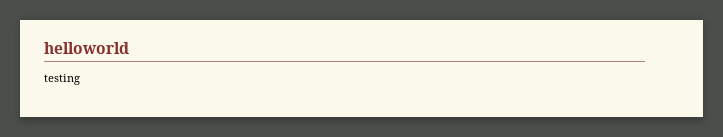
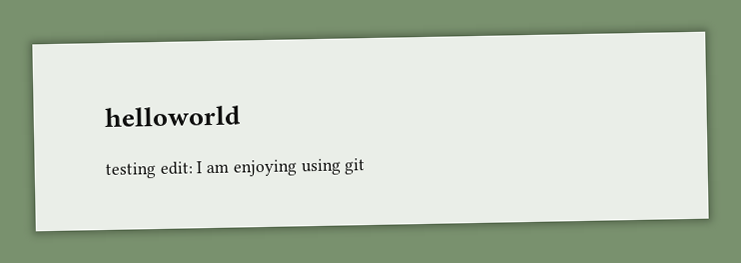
- testing
+ testing edit: I am enjoying using git

